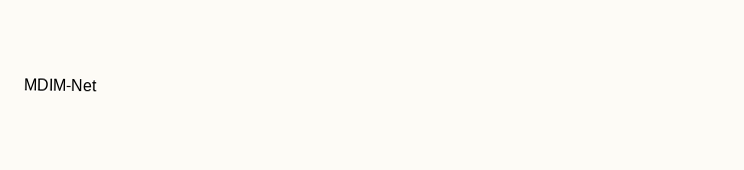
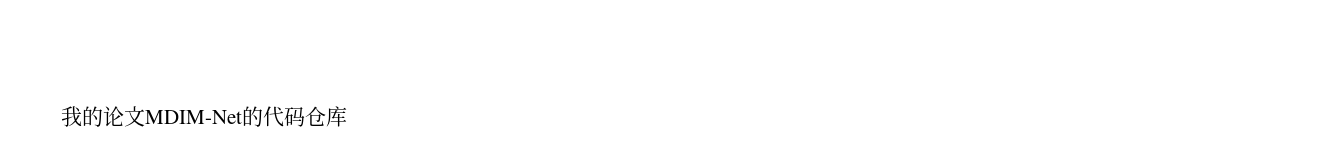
- MDIM-Net
+ 我的论文MDIM-Net的代码仓库

